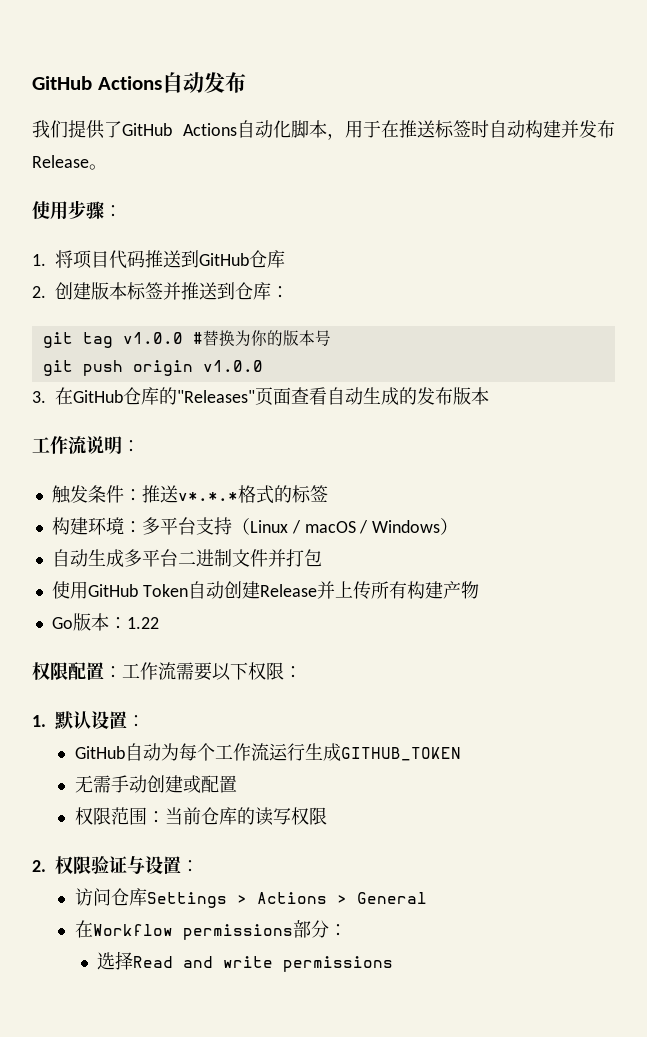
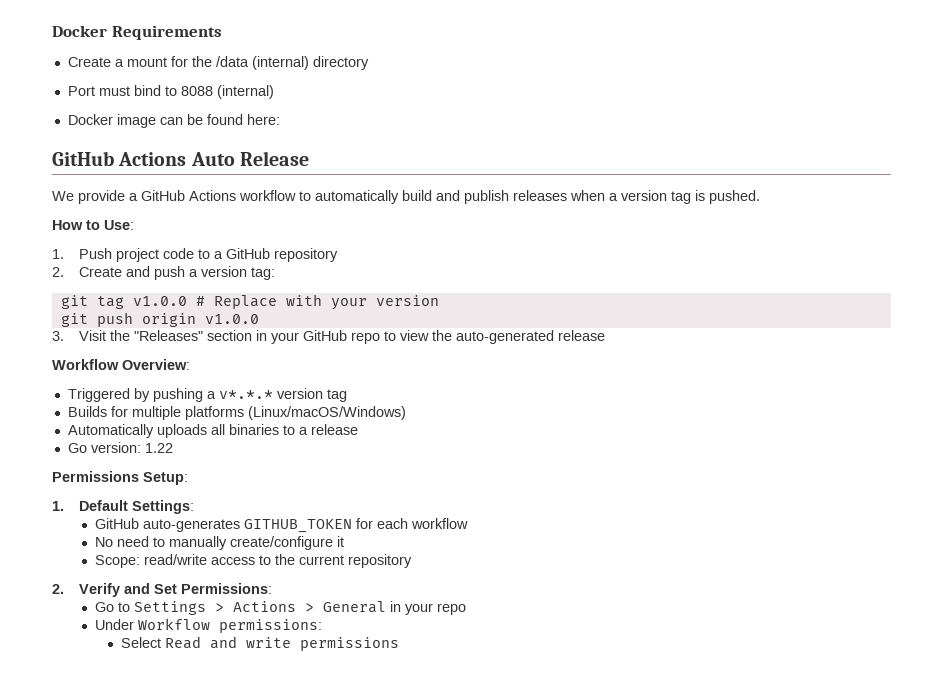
- GitHub Actions自动发布
- 我们提供了GitHub Actions自动化脚本，用于在推送标签时自动构建并发布Release。
- 使用步骤：
- 1.将项目代码推送到GitHub仓库
- 2.创建版本标签并推送到仓库：
+ Docker Requirements
+ Create a mount for the /data (internal) directory
+ Port must bind to 8088 (internal)
+ Docker image can be found here:
+ GitHub Actions Auto Release
+ We provide a GitHub Actions workflow to automatically build and publish releases when a version tag is pushed.
+ How to Use:
+ 1. Push project code to a GitHub repository
+ 2. Create and push a version tag:
- git tag v1.0.0 #替换为你的版本号
+ git tag v1.0.0 # Replace with your version
- 3.在GitHub仓库的"Releases"页面查看自动生成的发布版本
- 工作流说明：
- 触发条件：推送v*.*.*格式的标签
- 构建环境：多平台支持（Linux / macOS / Windows）
- 自动生成多平台二进制文件并打包
- 使用GitHub Token自动创建Release并上传所有构建产物
- Go版本：1.22
+ 3. Visit the "Releases" section in your GitHub repo to view the auto-generated release
+ Workflow Overview:
+ Triggered by pushing a v*.*.* version tag
+ Builds for multiple platforms (Linux/macOS/Windows)
+ Automatically uploads all binaries to a release
+ Go version: 1.22
- 权限配置：工作流需要以下权限：
- 1.默认设置：
- GitHub自动为每个工作流运行生成GITHUB_TOKEN
- 无需手动创建或配置
- 权限范围：当前仓库的读写权限
- 2.权限验证与设置：
- 访问仓库Settings > Actions > General
- 在Workflow permissions部分：
- 选择Read and write permissions
+ Permissions Setup:
+ 1. Default Settings:
+ GitHub auto-generates GITHUB_TOKEN for each workflow
+ No need to manually create/configure it
+ Scope: read/write access to the current repository
+ 2. Verify and Set Permissions:
+ Go to Settings > Actions > General in your repo
+ Under Workflow permissions:
+ Select Read and write permissions

